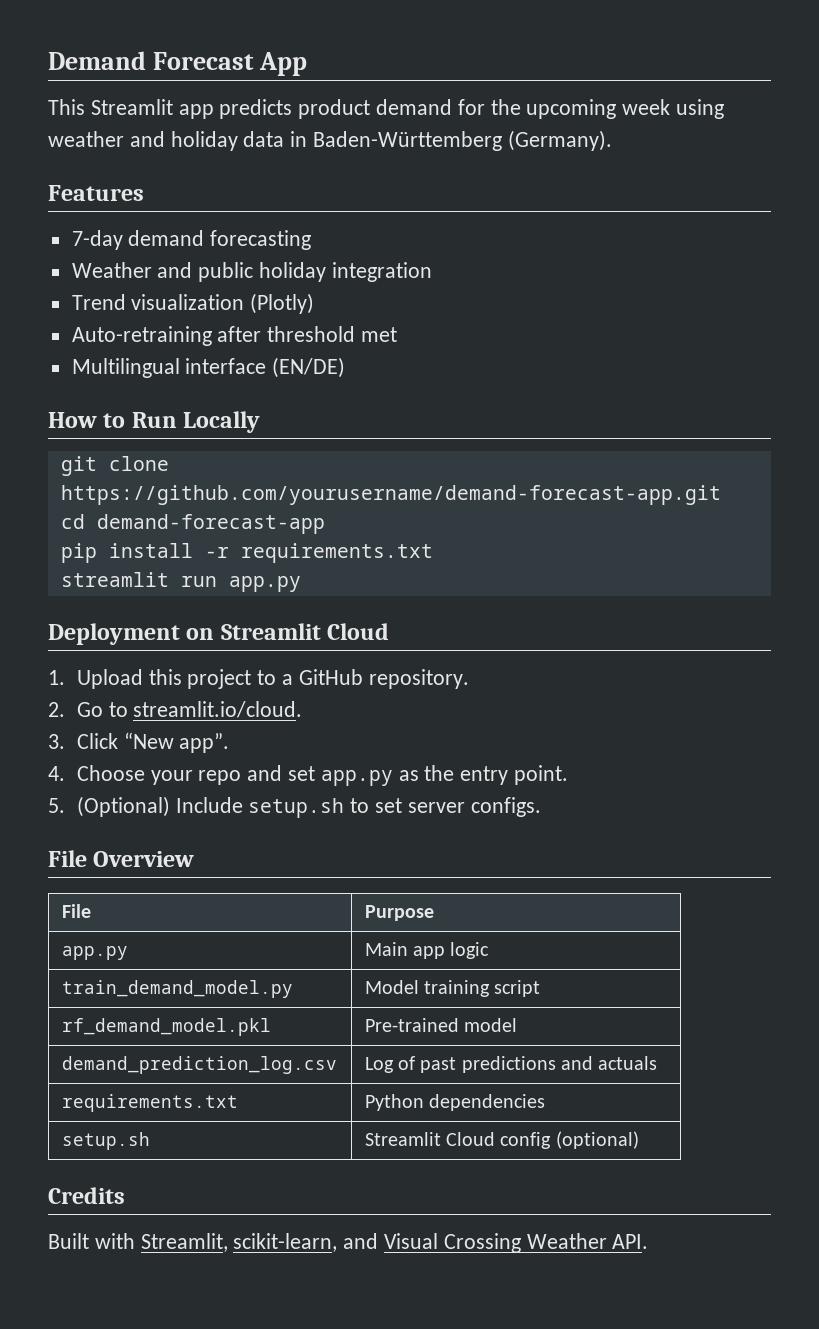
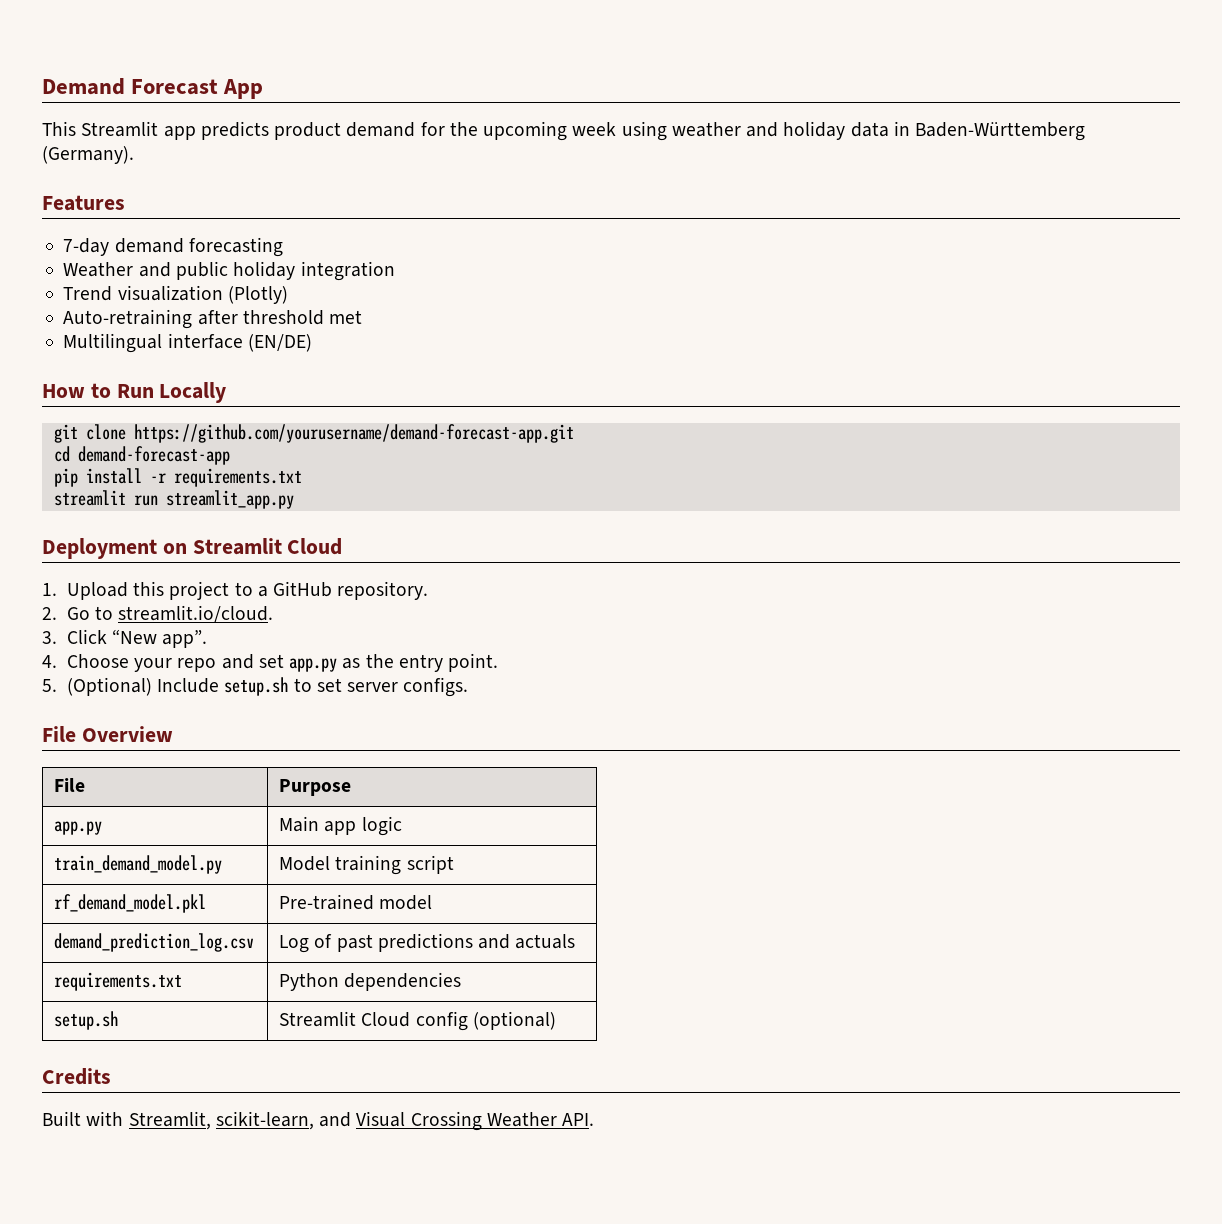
- streamlit run app.py
+ streamlit run streamlit_app.py

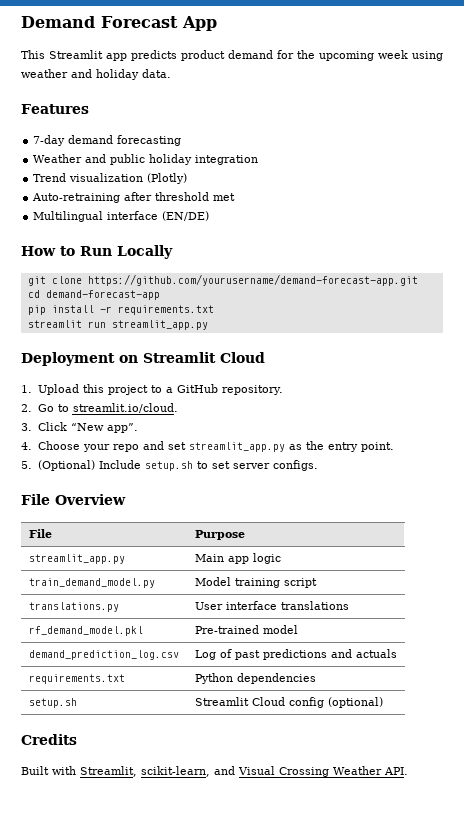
- This Streamlit app predicts product demand for the upcoming week using weather and holiday data in Baden-Württemberg (Germany).
+ This Streamlit app predicts product demand for the upcoming week using weather and holiday data.
- 4. Choose your repo and set app.py as the entry point.
+ 4. Choose your repo and set streamlit_app.py as the entry point.
- app.py | Main app logic
+ streamlit_app.py | Main app logic
+ translations.py | User interface translations

